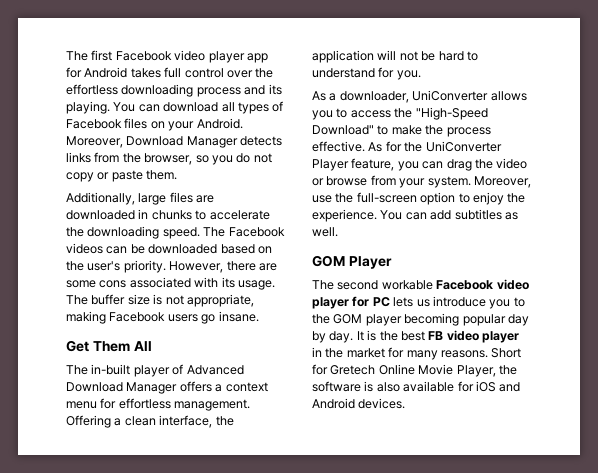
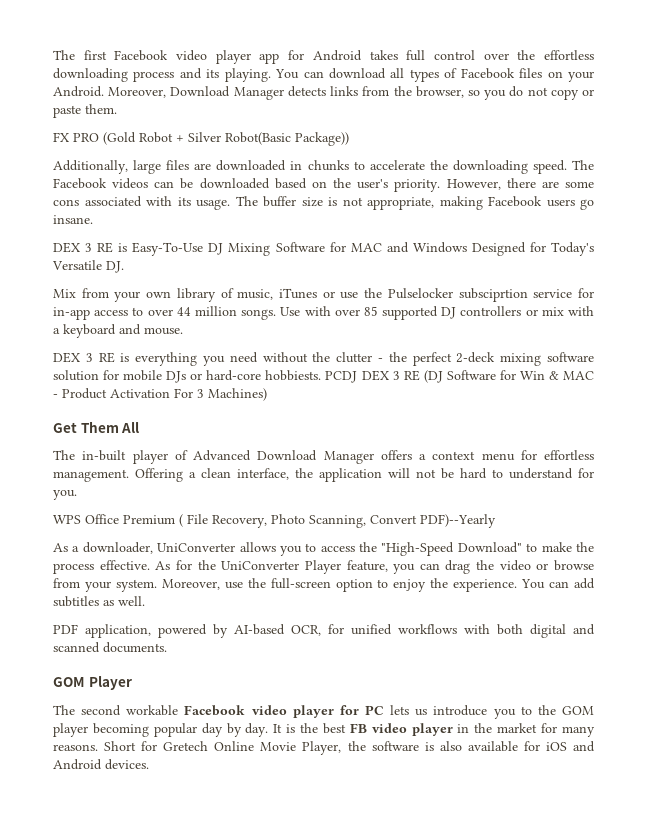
+ FX PRO (Gold Robot + Silver Robot(Basic Package))
+ DEX 3 RE is Easy-To-Use DJ Mixing Software for MAC and Windows Designed for Today's Versatile DJ.
+ Mix from your own library of music, iTunes or use the Pulselocker subsciprtion service for in-app access to over 44 million songs. Use with over 85 supported DJ controllers or mix with a keyboard and mouse.
+ DEX 3 RE is everything you need without the clutter - the perfect 2-deck mixing software solution for mobile DJs or hard-core hobbiests. PCDJ DEX 3 RE (DJ Software for Win & MAC - Product Activation For 3 Machines)
+ WPS Office Premium ( File Recovery, Photo Scanning, Convert PDF)--Yearly
+ PDF application, powered by AI-based OCR, for unified workflows with both digital and scanned documents.

